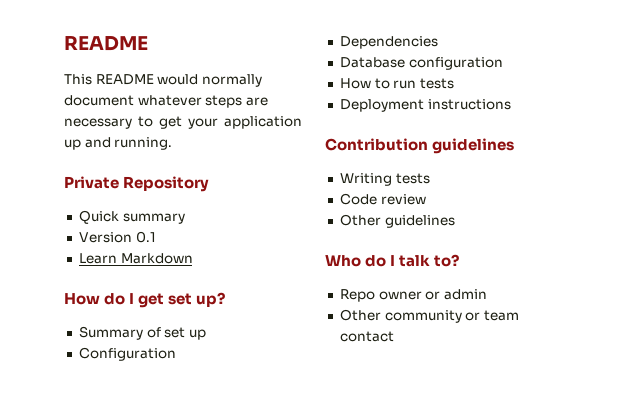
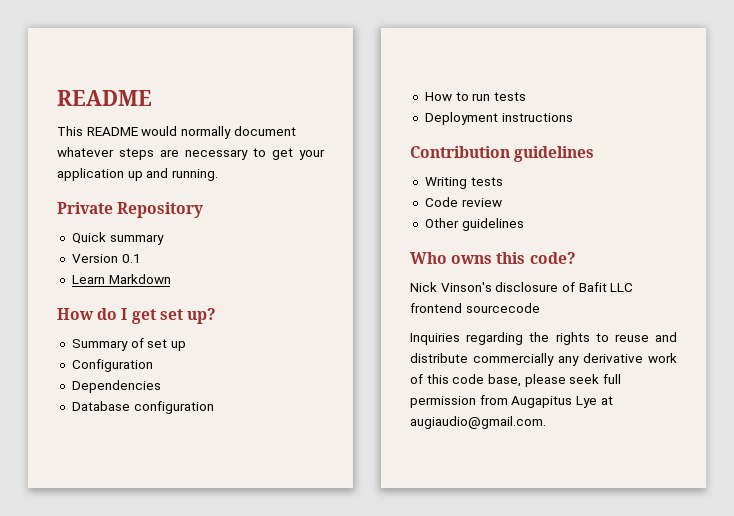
- Who do I talk to?
- Repo owner or admin
- Other community or team contact
+ Who owns this code?
+ Nick Vinson's disclosure of Bafit LLC frontend sourcecode
+ Inquiries regarding the rights to reuse and distribute commercially any derivative work of this code base, please seek full permission from Augapitus Lye at augiaudio@gmail.com.

